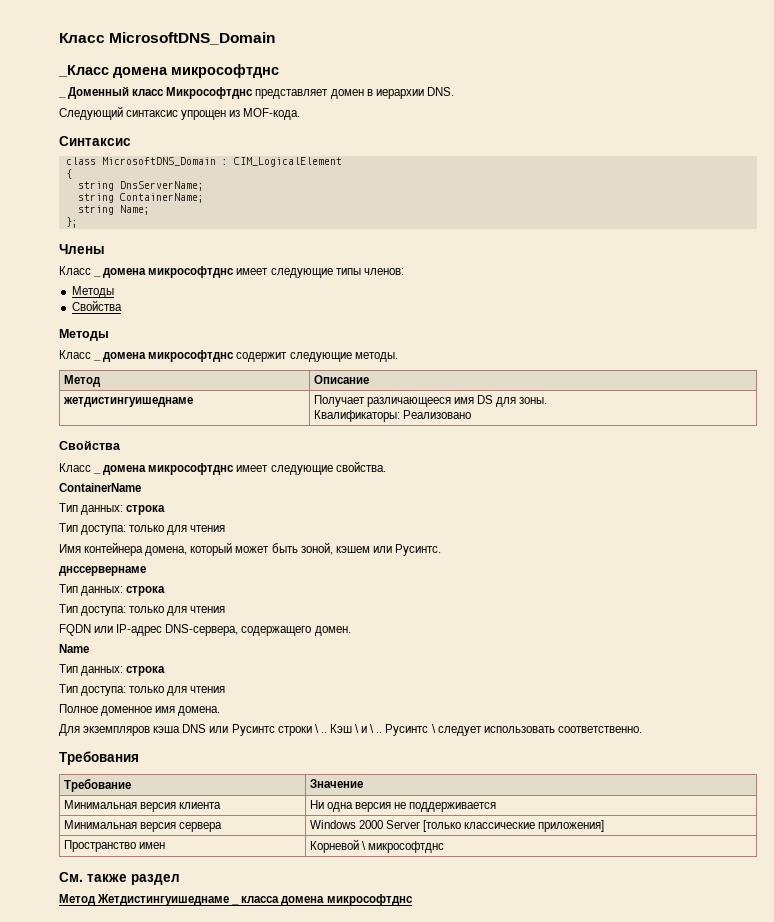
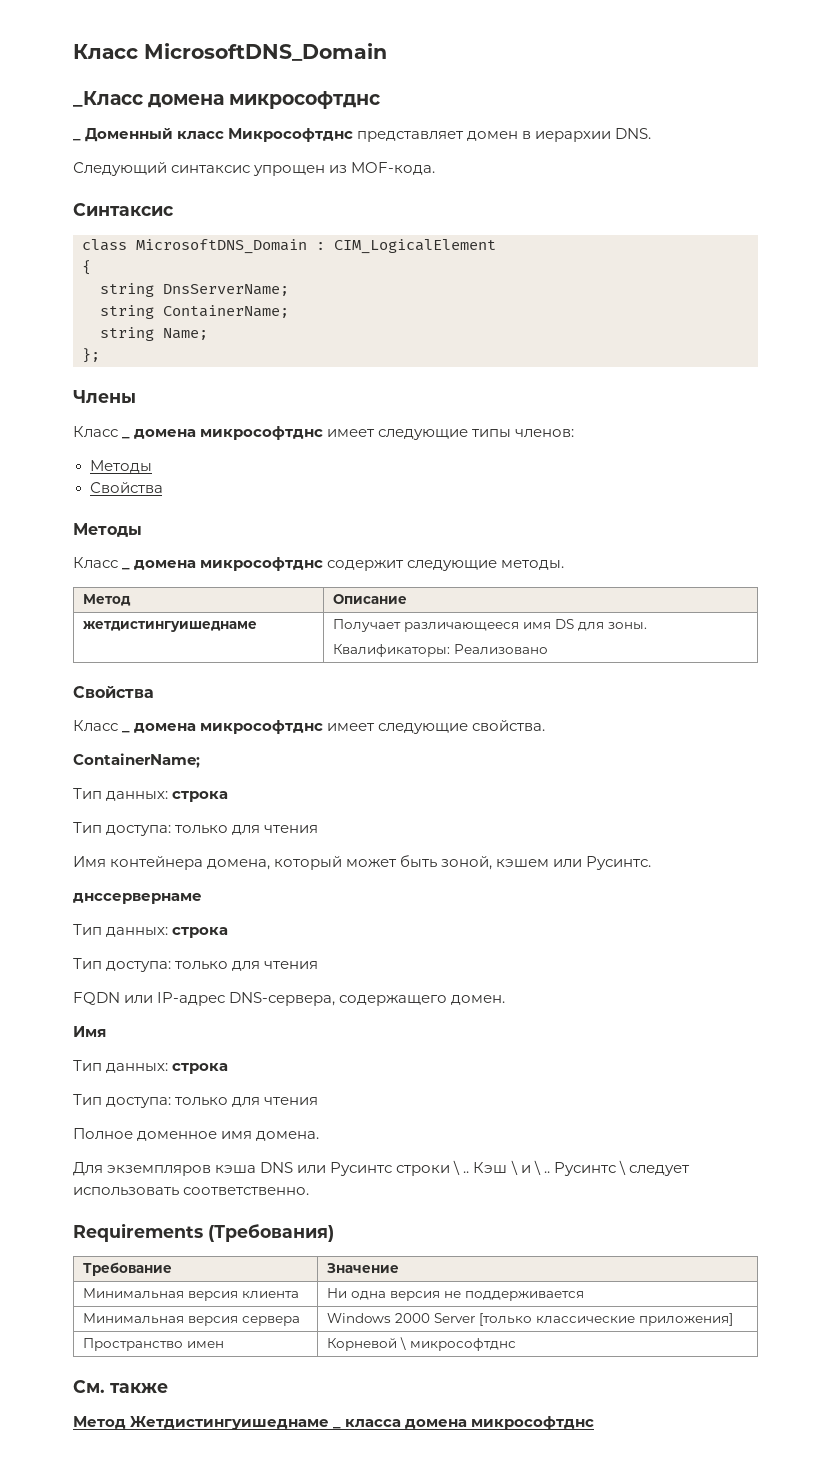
  Класс _ домена микрософтднс имеет следующие свойства.
- ContainerName
+ ContainerName;
  FQDN или IP-адрес DNS-сервера, содержащего домен.
- Name
+ Имя
- Требования
+ Requirements (Требования)
- См. также раздел
+ См. также

